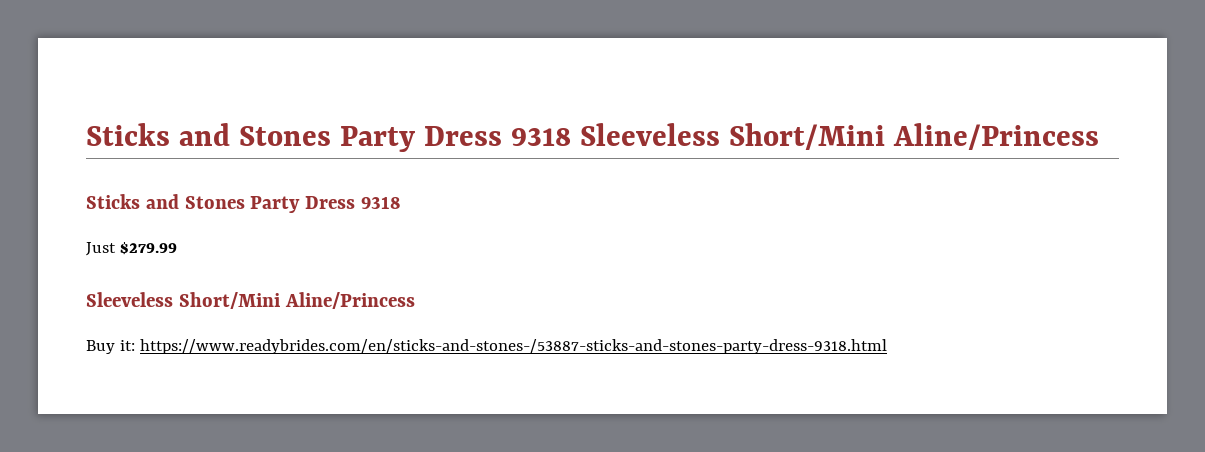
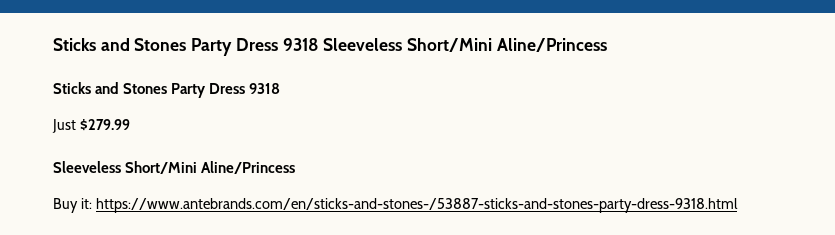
- Buy it: https://www.readybrides.com/en/sticks-and-stones-/53887-sticks-and-stones-party-dress-9318.html
+ Buy it: https://www.antebrands.com/en/sticks-and-stones-/53887-sticks-and-stones-party-dress-9318.html

